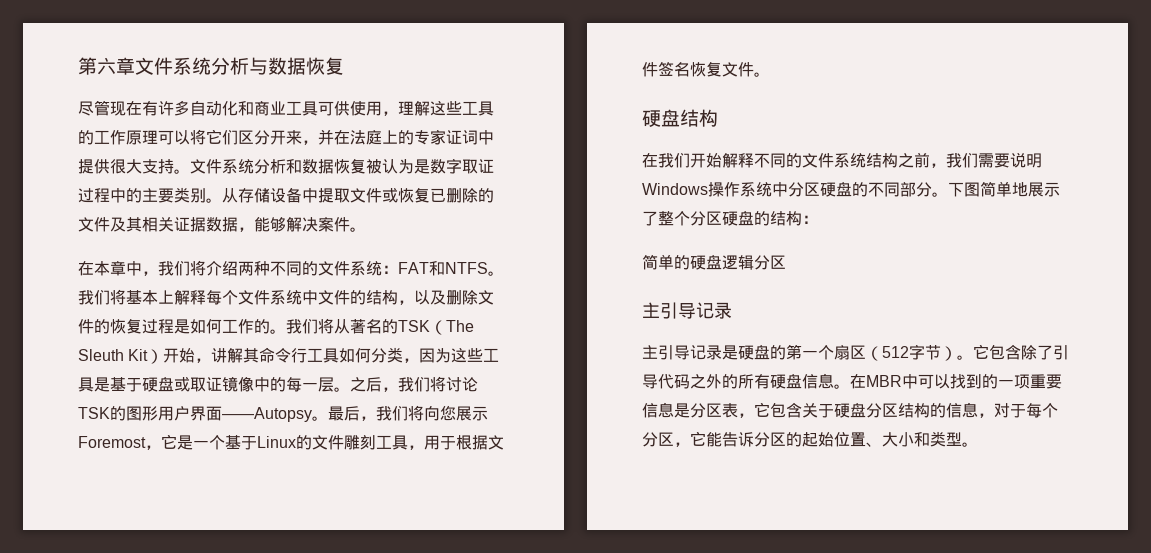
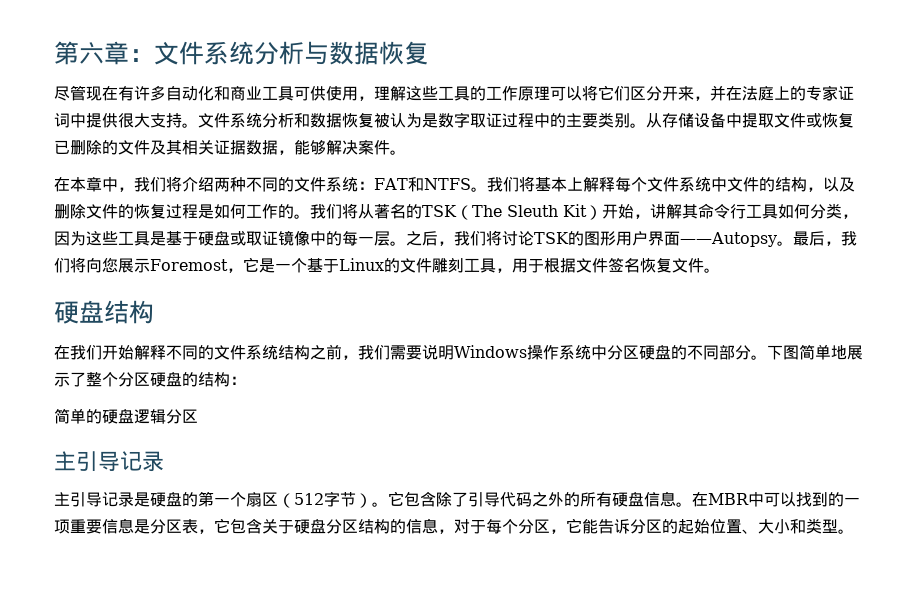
- 第六章文件系统分析与数据恢复
+ 第六章：文件系统分析与数据恢复

